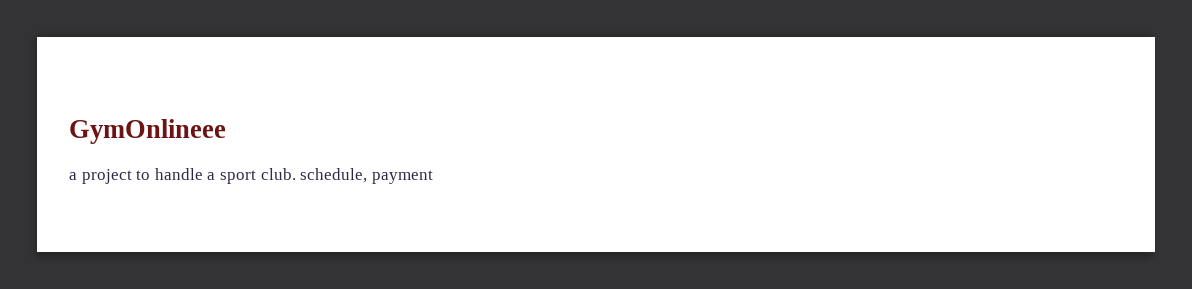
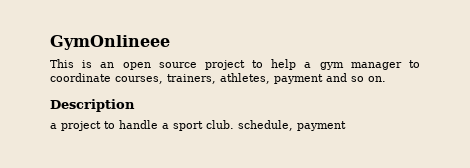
+ This is an open source project to help a gym manager to coordinate courses, trainers, athletes, payment and so on.
+ Description

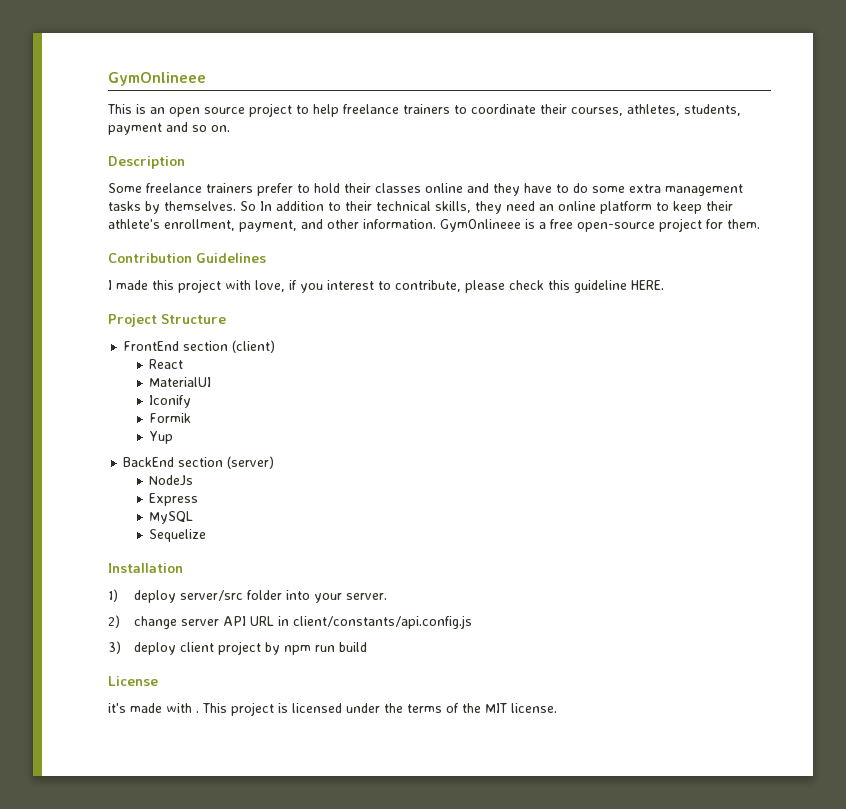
- This is an open source project to help a gym manager to coordinate courses, trainers, athletes, payment and so on.
+ This is an open source project to help freelance trainers to coordinate their courses, athletes, students, payment and so on.
- a project to handle a sport club. schedule, payment
+ Some freelance trainers prefer to hold their classes online and they have to do some extra management tasks by themselves. So In addition to their technical skills, they need an online platform to keep their athlete's enrollment, payment, and other information. GymOnlineee is a free open-source project for them.
+ Contribution Guidelines
+ I made this project with love, if you interest to contribute, please check this guideline HERE.
+ Project Structure
+ FrontEnd section (client)
+ React
+ MaterialUI
+ Iconify
+ Formik
+ Yup
+ BackEnd section (server)
+ NodeJs
+ Express
+ MySQL
+ Sequelize
+ Installation
+ 1) deploy server/src folder into your server.
+ 2) change server API URL in client/constants/api.config.js
+ 3) deploy client project by npm run build
+ License
+ it's made with . This project is licensed under the terms of the MIT license.

